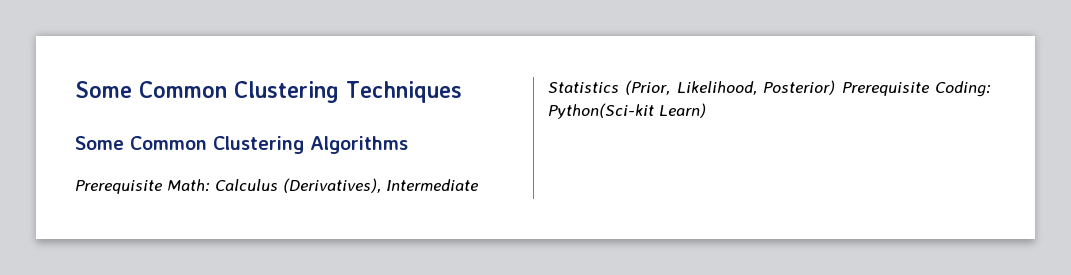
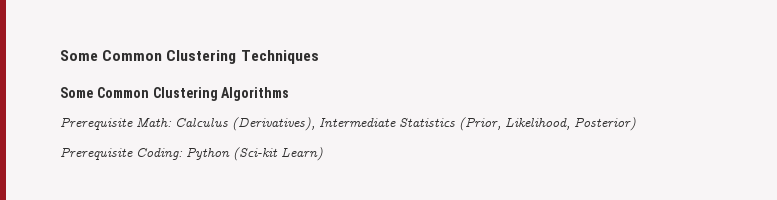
- Prerequisite Math: Calculus (Derivatives), Intermediate Statistics (Prior, Likelihood, Posterior) Prerequisite Coding: Python(Sci-kit Learn)
+ Prerequisite Math: Calculus (Derivatives), Intermediate Statistics (Prior, Likelihood, Posterior)
+ Prerequisite Coding: Python (Sci-kit Learn)

